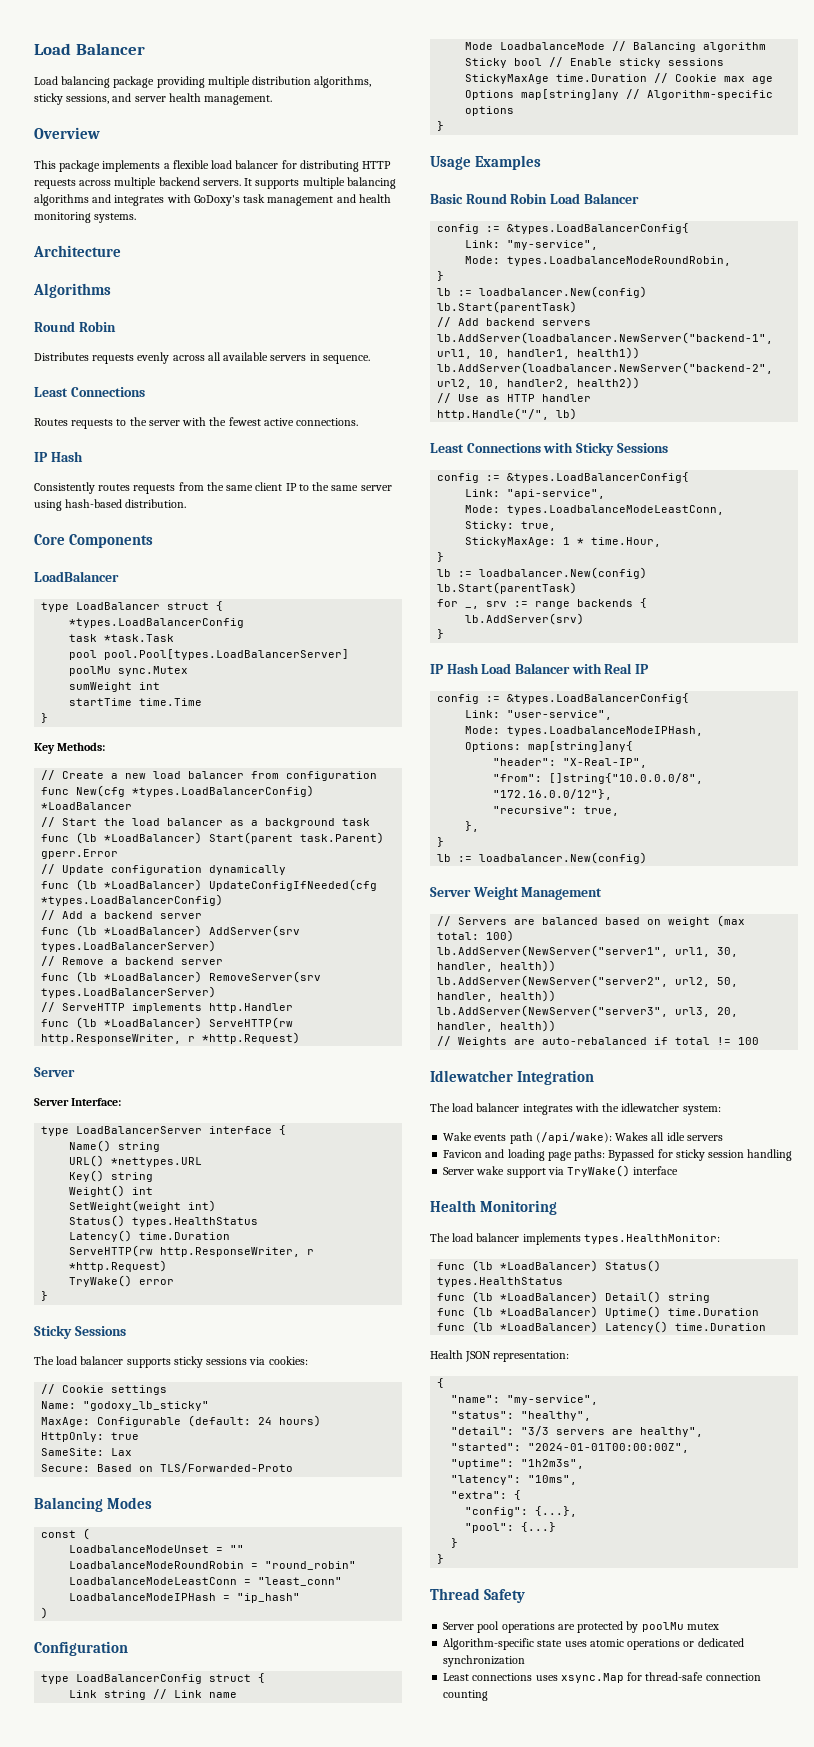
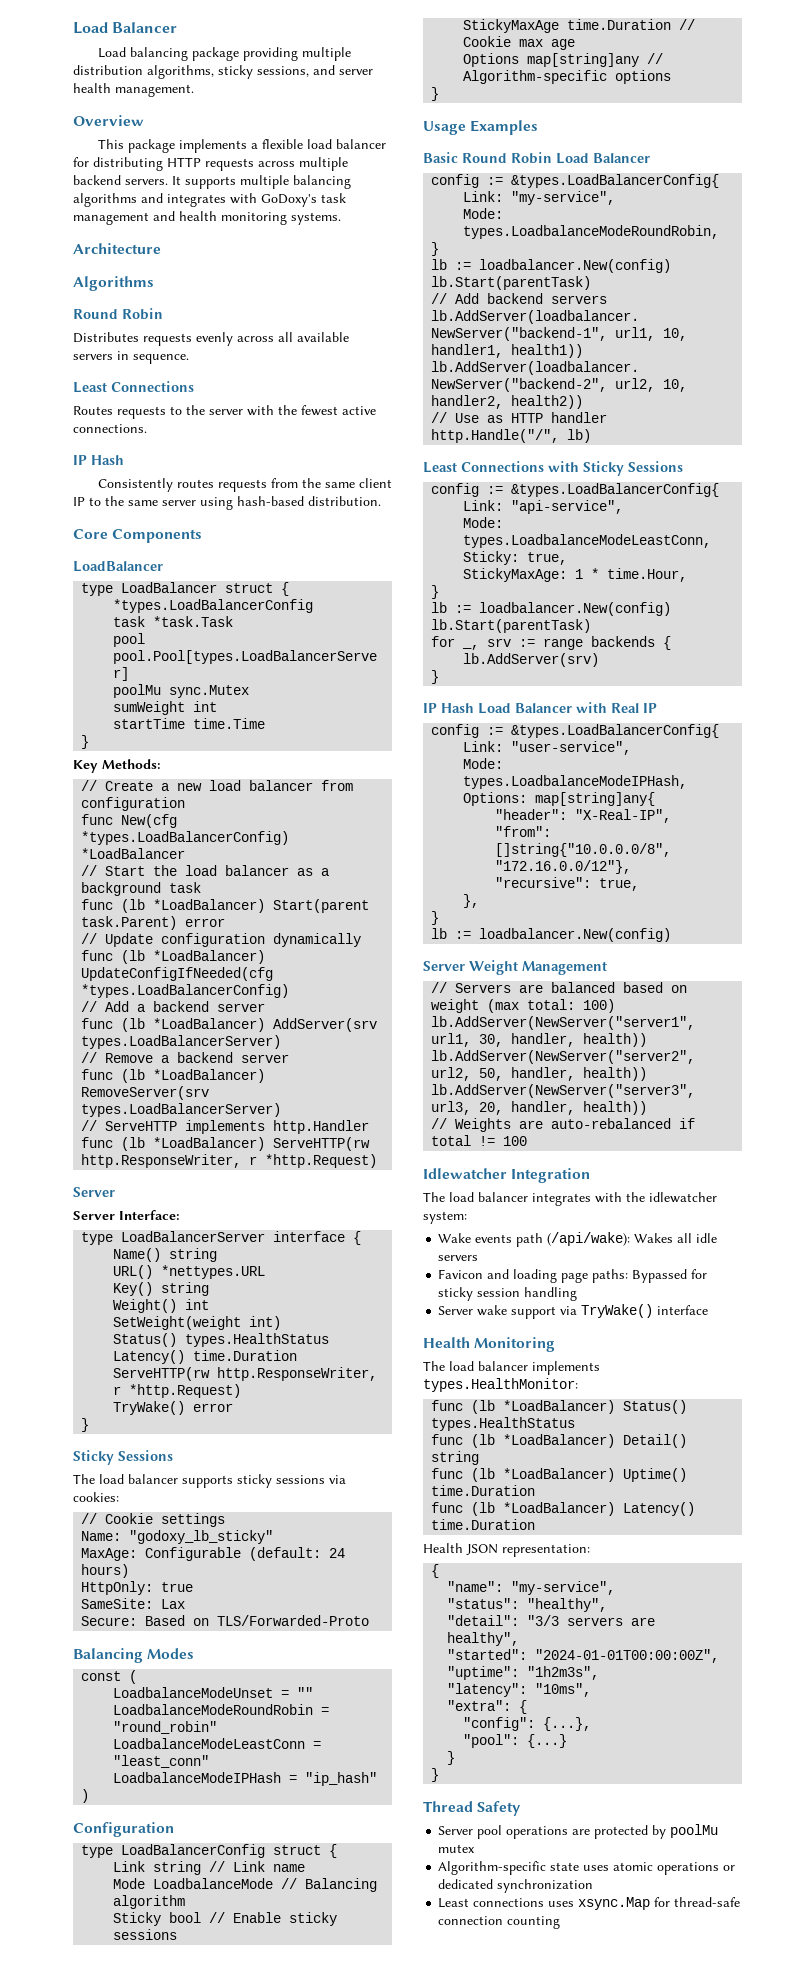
- func (lb *LoadBalancer) Start(parent task.Parent) gperr.Error
+ func (lb *LoadBalancer) Start(parent task.Parent) error

